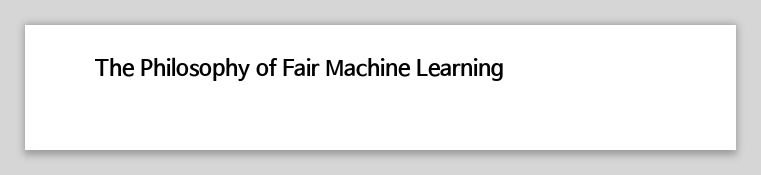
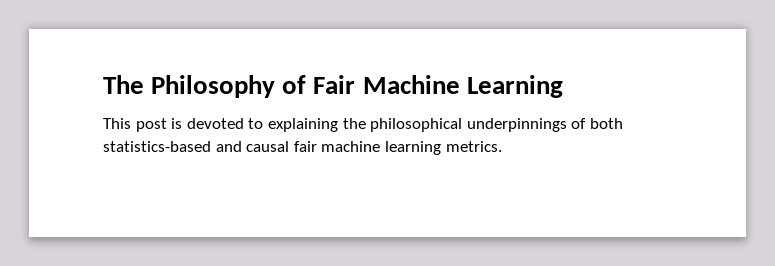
+ This post is devoted to explaining the philosophical underpinnings of both statistics-based and causal fair machine learning metrics.

